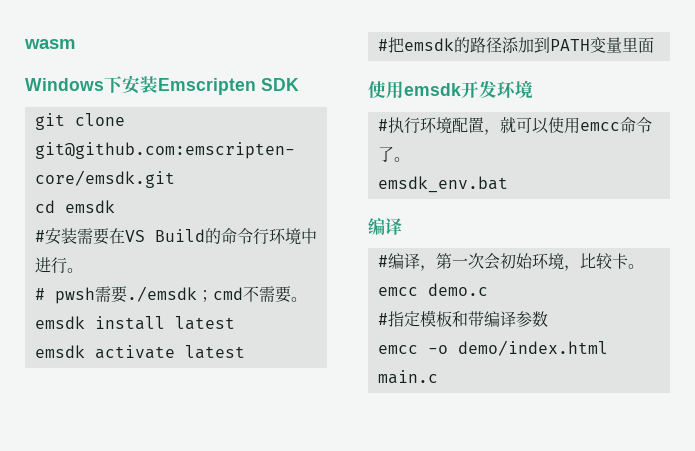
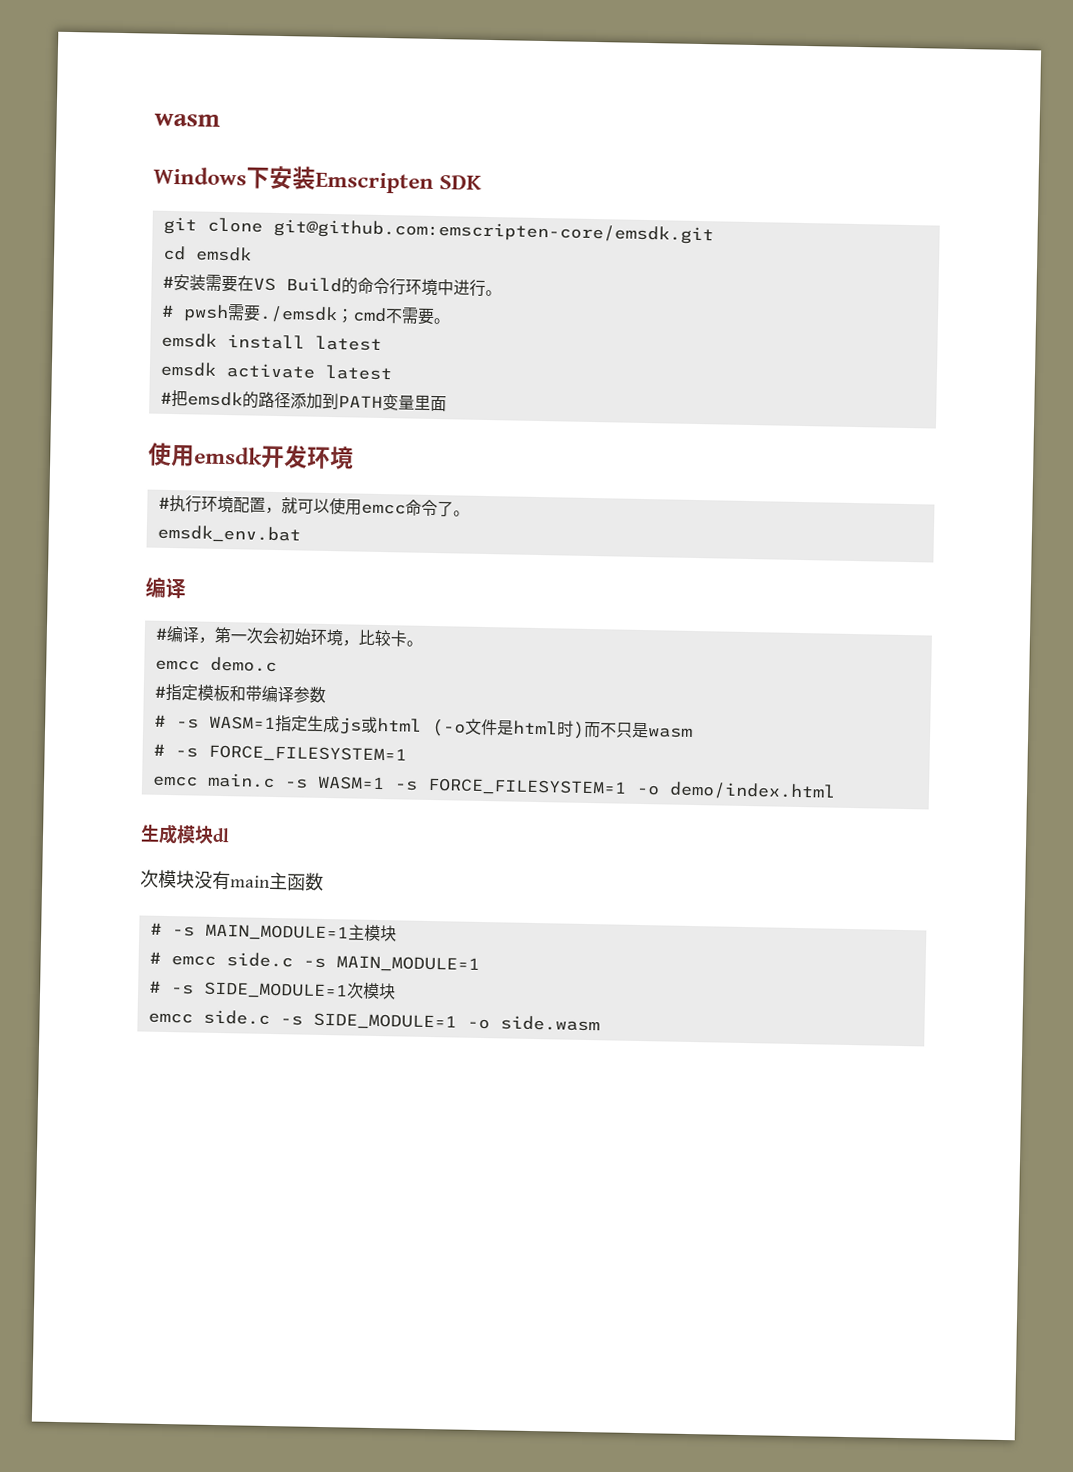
- emcc -o demo/index.html main.c
+ # -s WASM=1指定生成js或html (-o文件是html时)而不只是wasm
+ # -s FORCE_FILESYSTEM=1
+ emcc main.c -s WASM=1 -s FORCE_FILESYSTEM=1 -o demo/index.html
+ 生成模块dl
+ 次模块没有main主函数
+ # -s MAIN_MODULE=1主模块
+ # emcc side.c -s MAIN_MODULE=1
+ # -s SIDE_MODULE=1次模块
+ emcc side.c -s SIDE_MODULE=1 -o side.wasm

